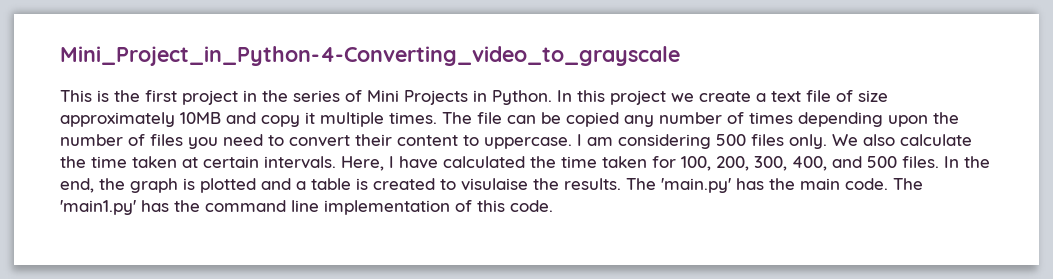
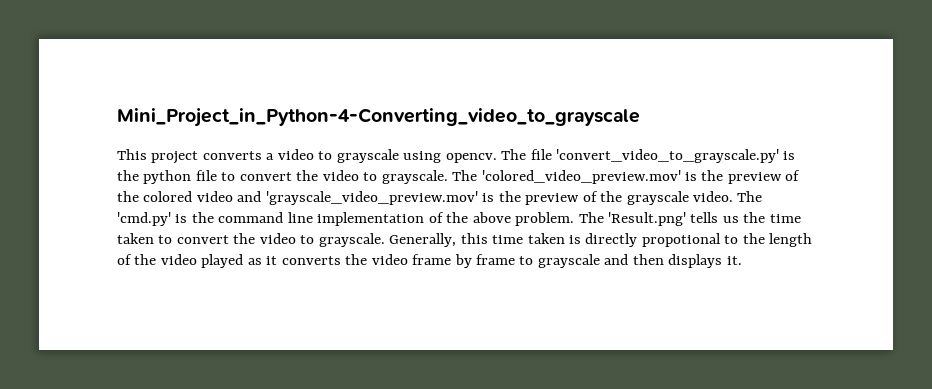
- This is the first project in the series of Mini Projects in Python. In this project we create a text file of size approximately 10MB and copy it multiple times. The file can be copied any number of times depending upon the number of files you need to convert their content to uppercase. I am considering 500 files only. We also calculate the time taken at certain intervals. Here, I have calculated the time taken for 100, 200, 300, 400, and 500 files. In the end, the graph is plotted and a table is created to visulaise the results. The 'main.py' has the main code. The 'main1.py' has the command line implementation of this code.
+ This project converts a video to grayscale using opencv. The file 'convert_video_to_grayscale.py' is the python file to convert the video to grayscale. The 'colored_video_preview.mov' is the preview of the colored video and 'grayscale_video_preview.mov' is the preview of the grayscale video. The 'cmd.py' is the command line implementation of the above problem. The 'Result.png' tells us the time taken to convert the video to grayscale. Generally, this time taken is directly propotional to the length of the video played as it converts the video frame by frame to grayscale and then displays it.

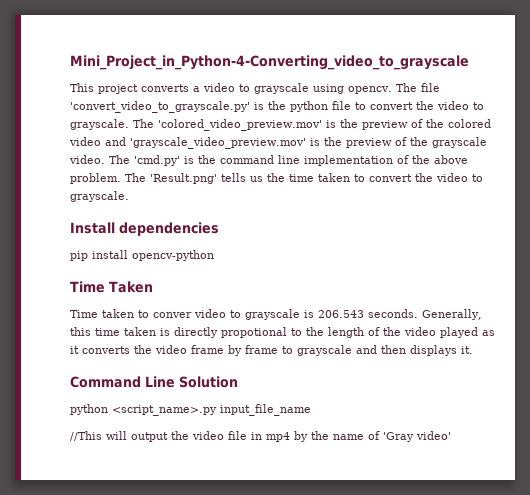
- The 'Result.png' tells us the time taken to convert the video to grayscale. Generally, this time taken is directly propotional to the length of the video played as it converts the video frame by frame to grayscale and then displays it.
+ The 'Result.png' tells us the time taken to convert the video to grayscale.
+ Install dependencies
+ pip install opencv-python
+ Time Taken
+ Time taken to conver video to grayscale is 206.543 seconds. Generally, this time taken is directly propotional to the length of the video played as it converts the video frame by frame to grayscale and then displays it.
+ Command Line Solution
+ python <script_name>.py input_file_name
+ //This will output the video file in mp4 by the name of 'Gray video'

